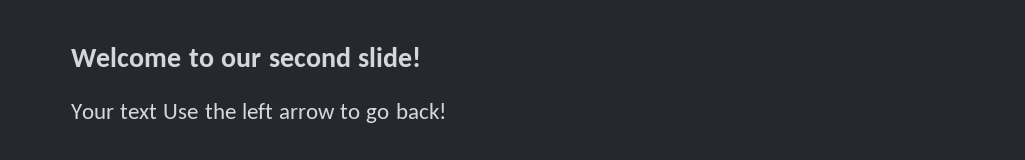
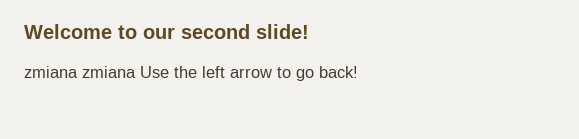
- Your text Use the left arrow to go back!
+ zmiana zmiana Use the left arrow to go back!

